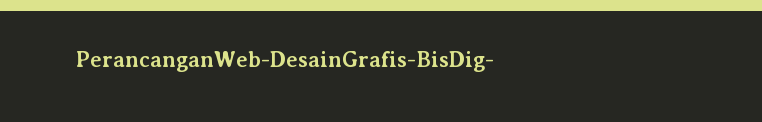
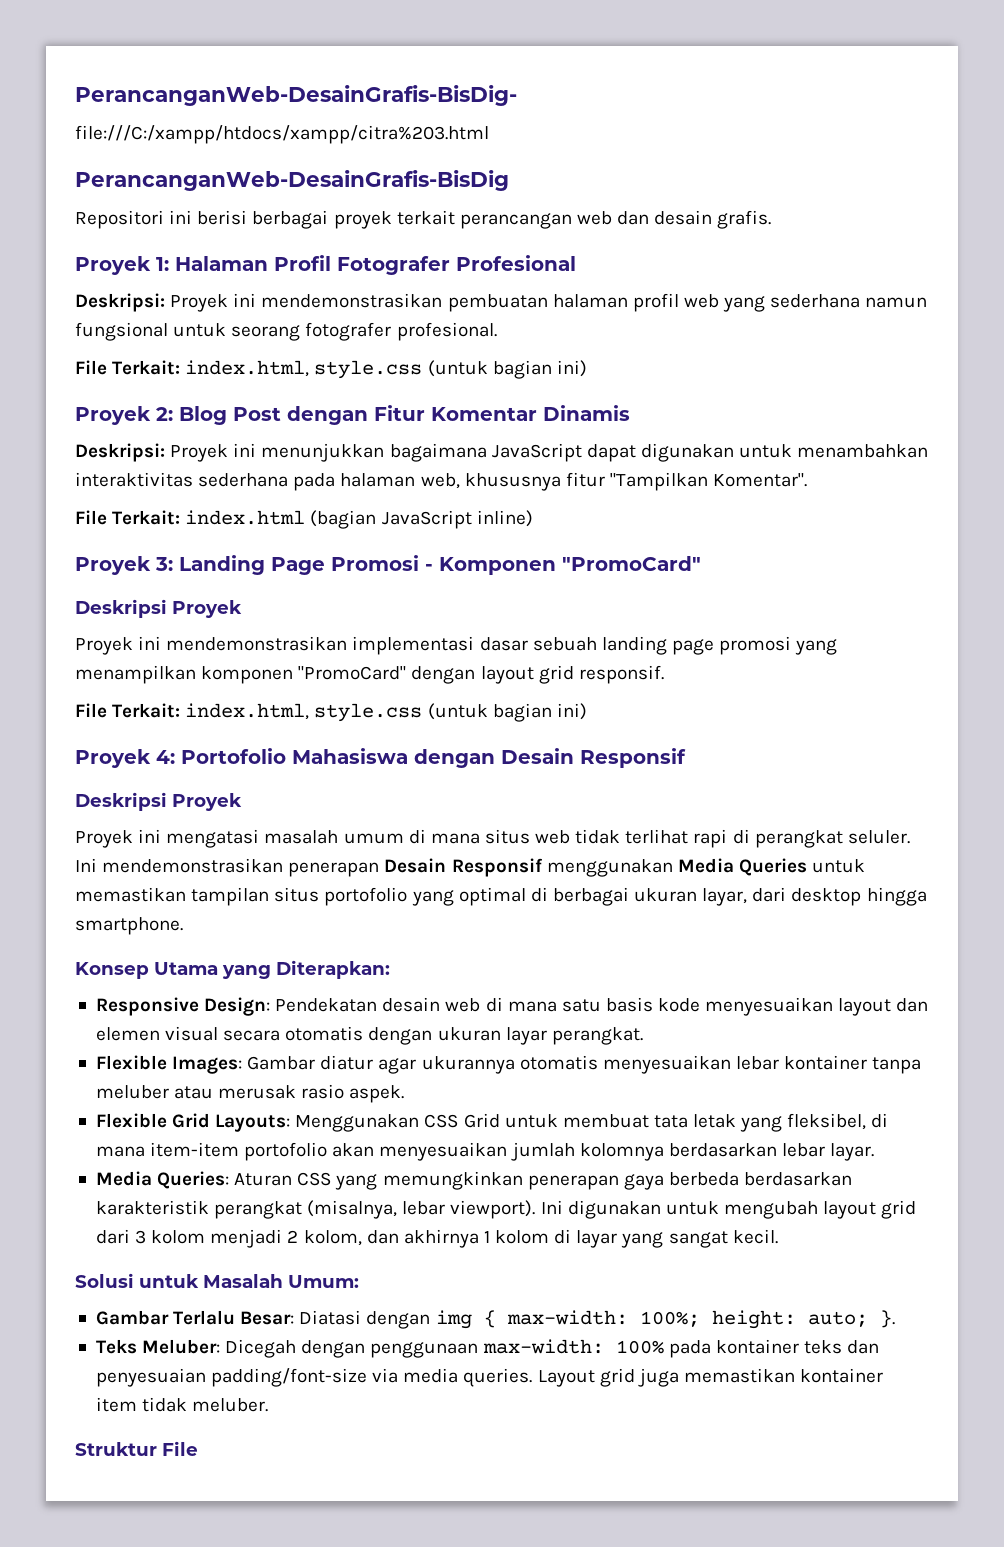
+ file:///C:/xampp/htdocs/xampp/citra%203.html
+ PerancanganWeb-DesainGrafis-BisDig
+ Repositori ini berisi berbagai proyek terkait perancangan web dan desain grafis.
+ Proyek 1: Halaman Profil Fotografer Profesional
+ Deskripsi: Proyek ini mendemonstrasikan pembuatan halaman profil web yang sederhana namun fungsional untuk seorang fotografer profesional.
+ File Terkait: index.html, style.css (untuk bagian ini)
+ Proyek 2: Blog Post dengan Fitur Komentar Dinamis
+ Deskripsi: Proyek ini menunjukkan bagaimana JavaScript dapat digunakan untuk menambahkan interaktivitas sederhana pada halaman web, khususnya fitur "Tampilkan Komentar".
+ File Terkait: index.html (bagian JavaScript inline)
+ Proyek 3: Landing Page Promosi - Komponen "PromoCard"
+ Deskripsi Proyek
+ Proyek ini mendemonstrasikan implementasi dasar sebuah landing page promosi yang menampilkan komponen "PromoCard" dengan layout grid responsif.
+ File Terkait: index.html, style.css (untuk bagian ini)
+ Proyek 4: Portofolio Mahasiswa dengan Desain Responsif
+ Deskripsi Proyek
+ Proyek ini mengatasi masalah umum di mana situs web tidak terlihat rapi di perangkat seluler. Ini mendemonstrasikan penerapan Desain Responsif menggunakan Media Queries untuk memastikan tampilan situs portofolio yang optimal di berbagai ukuran layar, dari desktop hingga smartphone.
+ Konsep Utama yang Diterapkan:
+ Responsive Design: Pendekatan desain web di mana satu basis kode menyesuaikan layout dan elemen visual secara otomatis dengan ukuran layar perangkat.
+ Flexible Images: Gambar diatur agar ukurannya otomatis menyesuaikan lebar kontainer tanpa meluber atau merusak rasio aspek.
+ Flexible Grid Layouts: Menggunakan CSS Grid untuk membuat tata letak yang fleksibel, di mana item-item portofolio akan menyesuaikan jumlah kolomnya berdasarkan lebar layar.
+ Media Queries: Aturan CSS yang memungkinkan penerapan gaya berbeda berdasarkan karakteristik perangkat (misalnya, lebar viewport). Ini digunakan untuk mengubah layout grid dari 3 kolom menjadi 2 kolom, dan akhirnya 1 kolom di layar yang sangat kecil.
+ Solusi untuk Masalah Umum:
+ Gambar Terlalu Besar: Diatasi dengan img { max-width: 100%; height: auto; }.
+ Teks Meluber: Dicegah dengan penggunaan max-width: 100% pada kontainer teks dan penyesuaian padding/font-size via media queries. Layout grid juga memastikan kontainer item tidak meluber.
+ Struktur File

